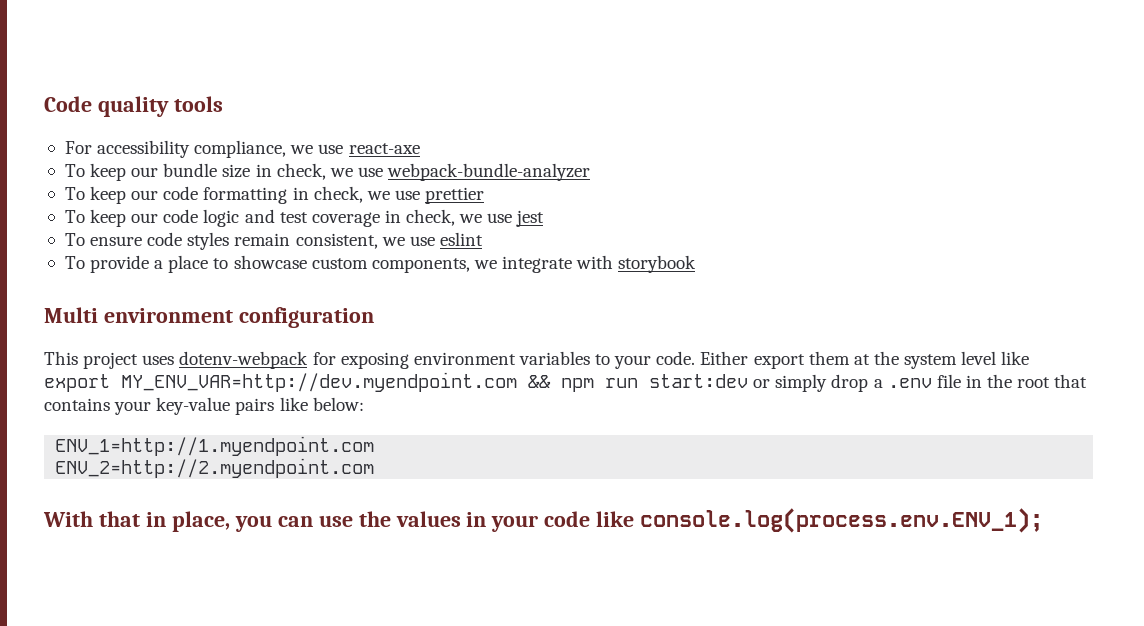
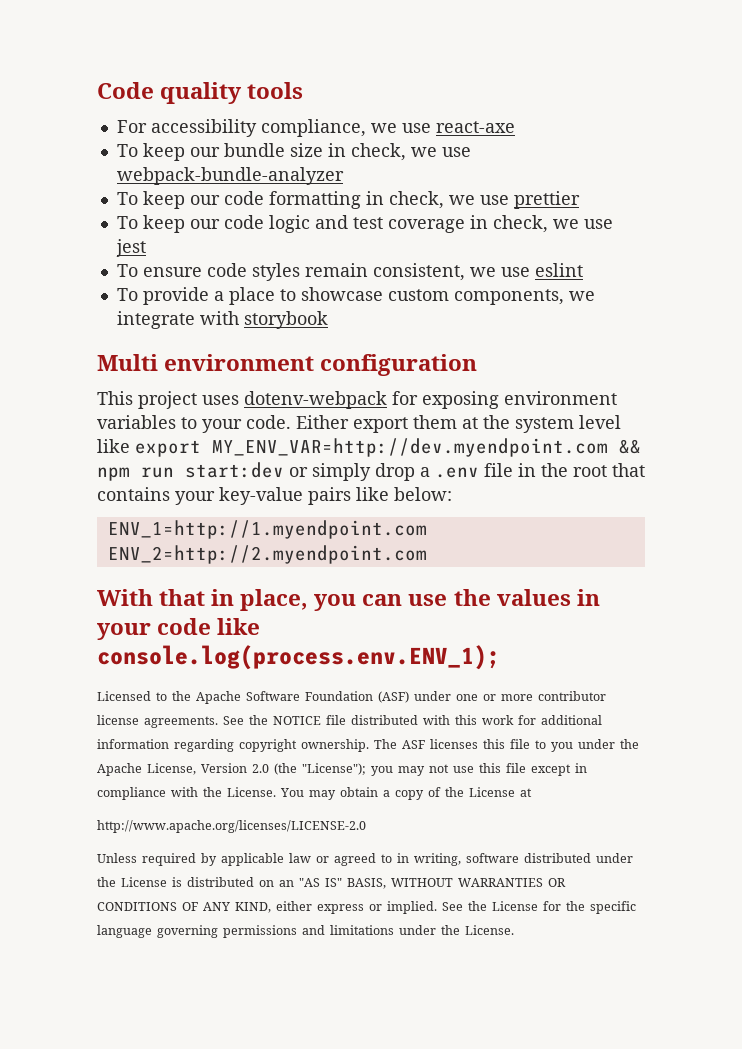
+ Licensed to the Apache Software Foundation (ASF) under one or more contributor license agreements. See the NOTICE file distributed with this work for additional information regarding copyright ownership. The ASF licenses this file to you under the Apache License, Version 2.0 (the "License"); you may not use this file except in compliance with the License. You may obtain a copy of the License at
+ http://www.apache.org/licenses/LICENSE-2.0
+ Unless required by applicable law or agreed to in writing, software distributed under the License is distributed on an "AS IS" BASIS, WITHOUT WARRANTIES OR CONDITIONS OF ANY KIND, either express or implied. See the License for the specific language governing permissions and limitations under the License.

